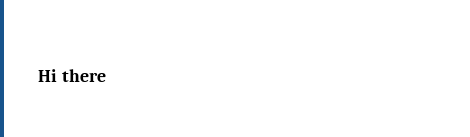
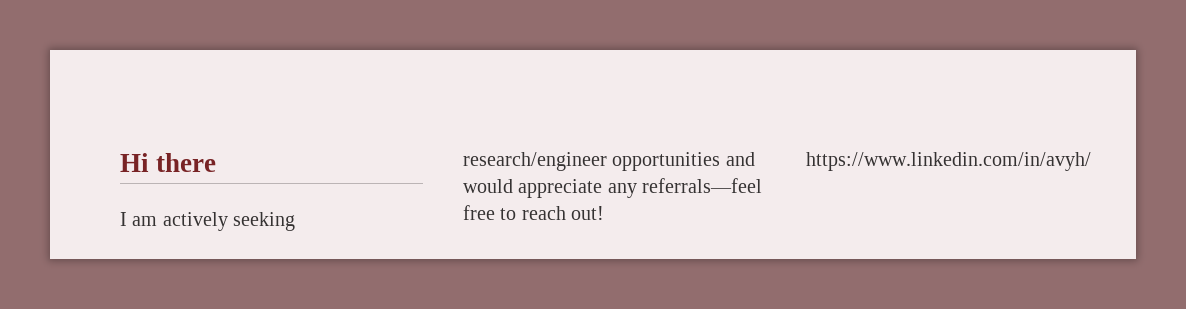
+ I am actively seeking research/engineer opportunities and would appreciate any referrals—feel free to reach out! https://www.linkedin.com/in/avyh/

